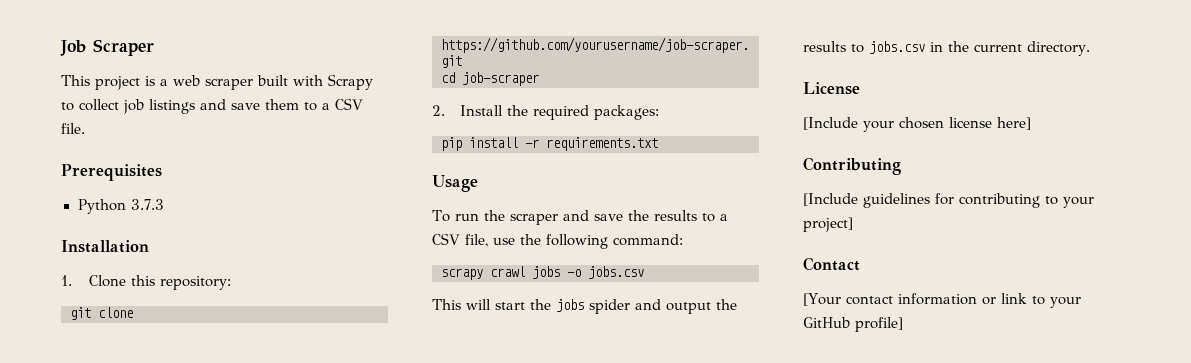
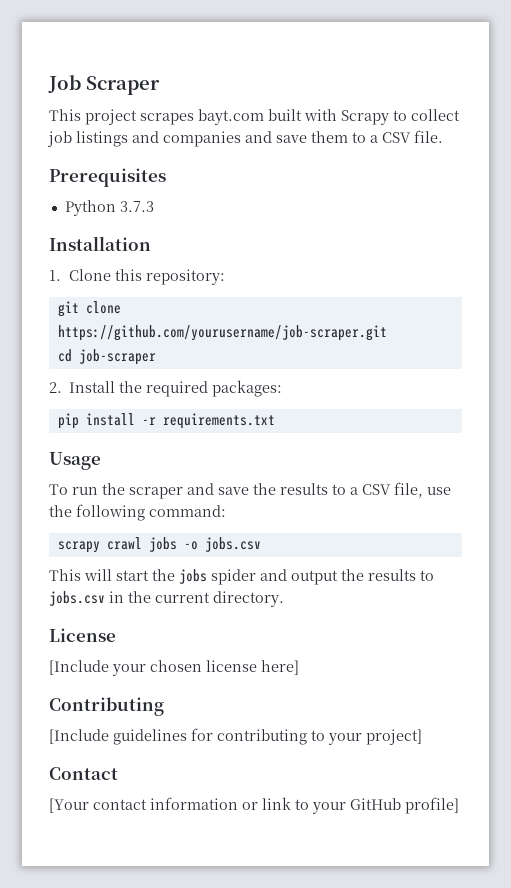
- This project is a web scraper built with Scrapy to collect job listings and save them to a CSV file.
+ This project scrapes bayt.com built with Scrapy to collect job listings and companies and save them to a CSV file.

